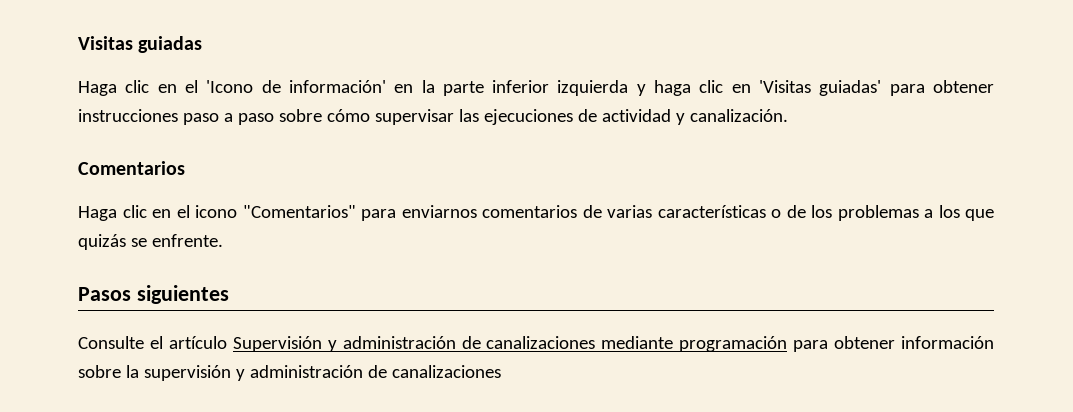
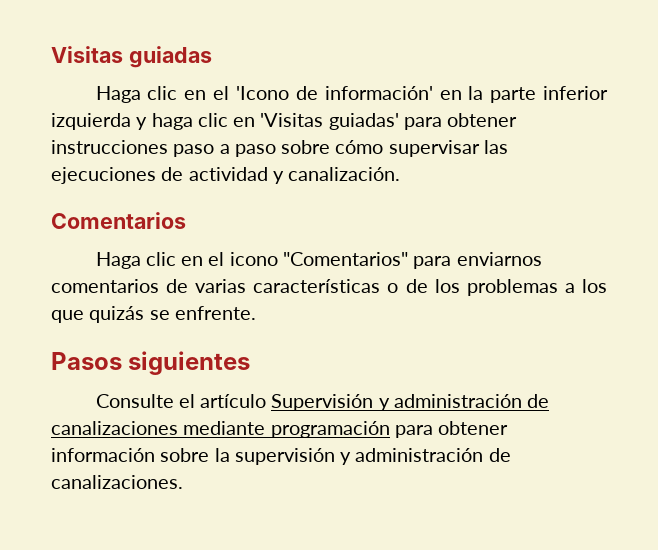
- Consulte el artículo Supervisión y administración de canalizaciones mediante programación para obtener información sobre la supervisión y administración de canalizaciones
+ Consulte el artículo Supervisión y administración de canalizaciones mediante programación para obtener información sobre la supervisión y administración de canalizaciones.

